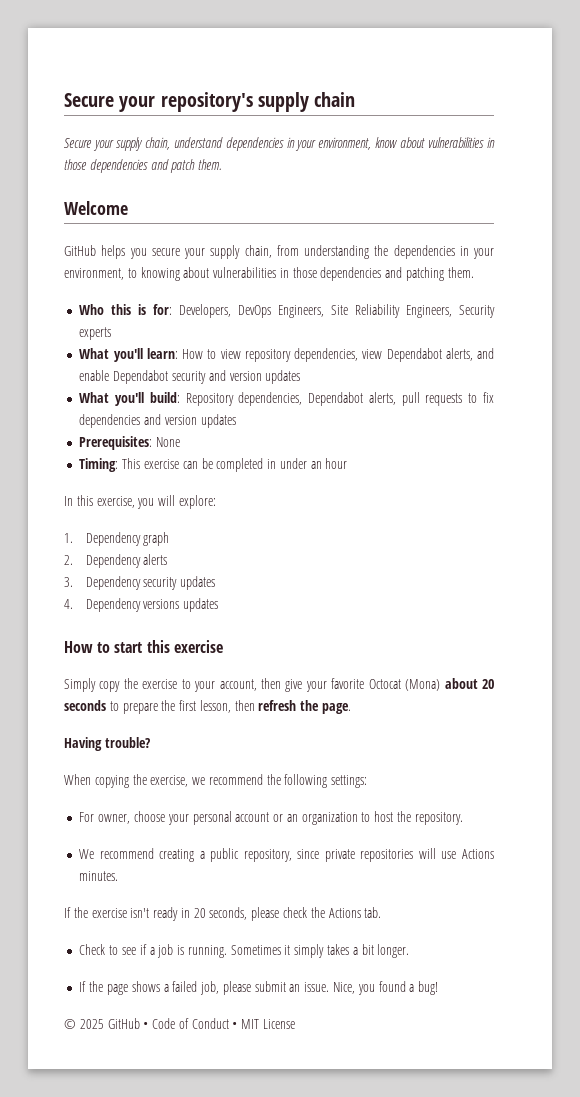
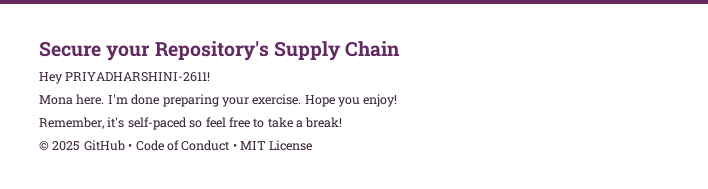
- Secure your repository's supply chain
- Secure your supply chain, understand dependencies in your environment, know about vulnerabilities in those dependencies and patch them.
- Welcome
- GitHub helps you secure your supply chain, from understanding the dependencies in your environment, to knowing about vulnerabilities in those dependencies and patching them.
- Who this is for: Developers, DevOps Engineers, Site Reliability Engineers, Security experts
- What you'll learn: How to view repository dependencies, view Dependabot alerts, and enable Dependabot security and version updates
- What you'll build: Repository dependencies, Dependabot alerts, pull requests to fix dependencies and version updates
- Prerequisites: None
- Timing: This exercise can be completed in under an hour
- In this exercise, you will explore:
- 1. Dependency graph
- 2. Dependency alerts
- 3. Dependency security updates
- 4. Dependency versions updates
- How to start this exercise
- Simply copy the exercise to your account, then give your favorite Octocat (Mona) about 20 seconds to prepare the first lesson, then refresh the page.
- Having trouble?
- When copying the exercise, we recommend the following settings:
- For owner, choose your personal account or an organization to host the repository.
- We recommend creating a public repository, since private repositories will use Actions minutes.
- If the exercise isn't ready in 20 seconds, please check the Actions tab.
- Check to see if a job is running. Sometimes it simply takes a bit longer.
- If the page shows a failed job, please submit an issue. Nice, you found a bug!
+ Secure your Repository's Supply Chain
+ Hey PRIYADHARSHINI-2611!
+ Mona here. I'm done preparing your exercise. Hope you enjoy!
+ Remember, it's self-paced so feel free to take a break!

